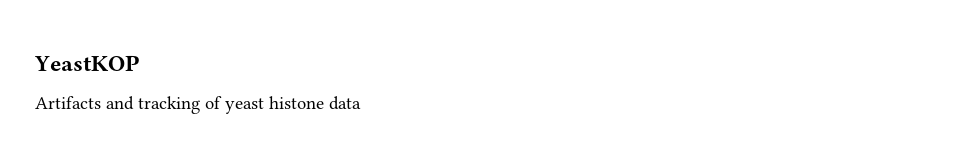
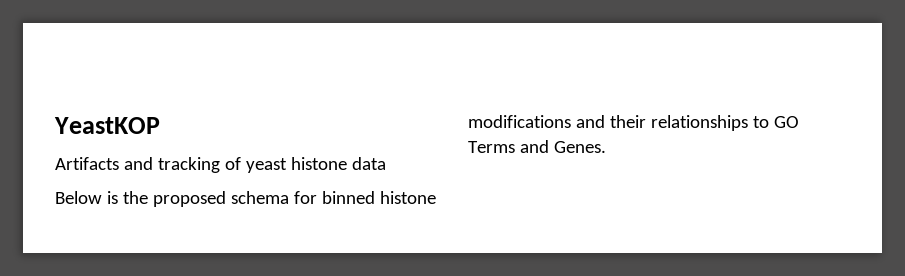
+ Below is the proposed schema for binned histone modifications and their relationships to GO Terms and Genes.

